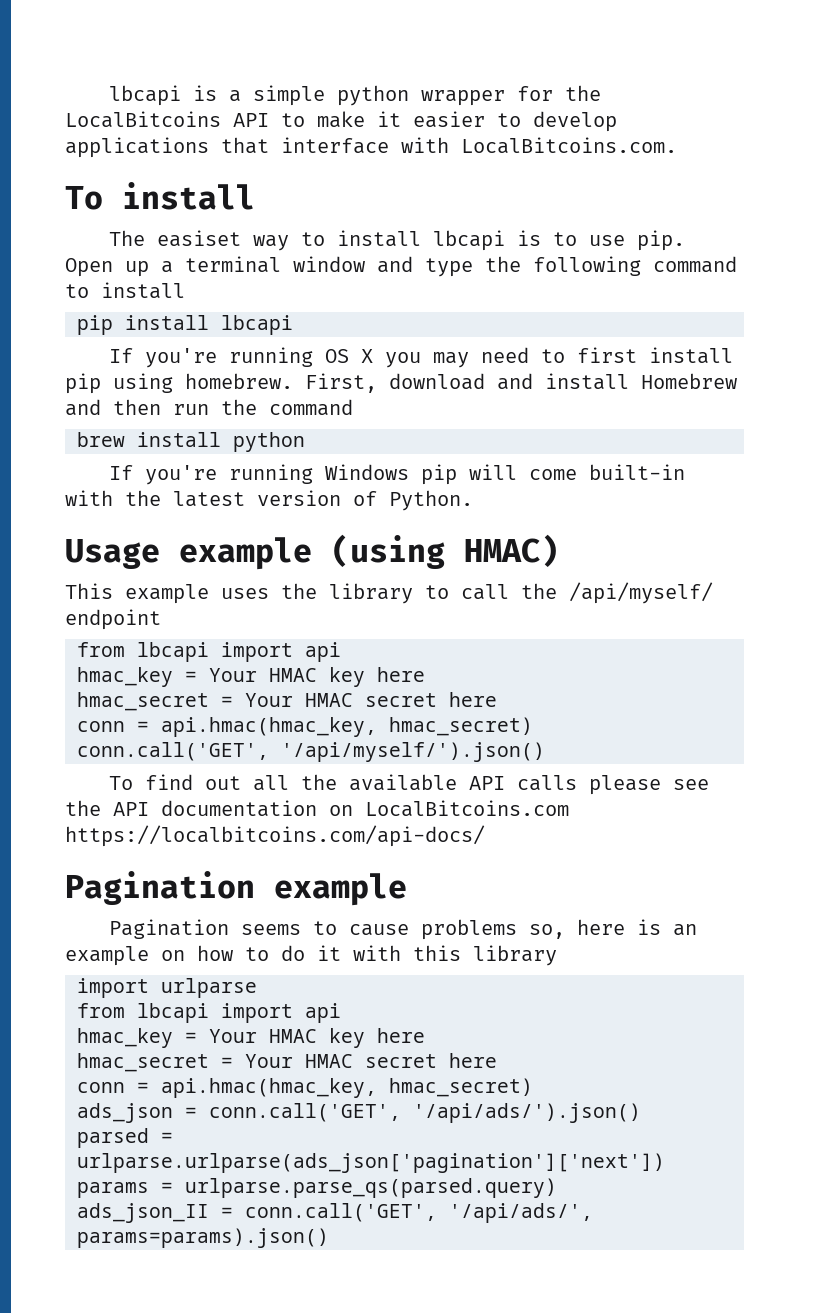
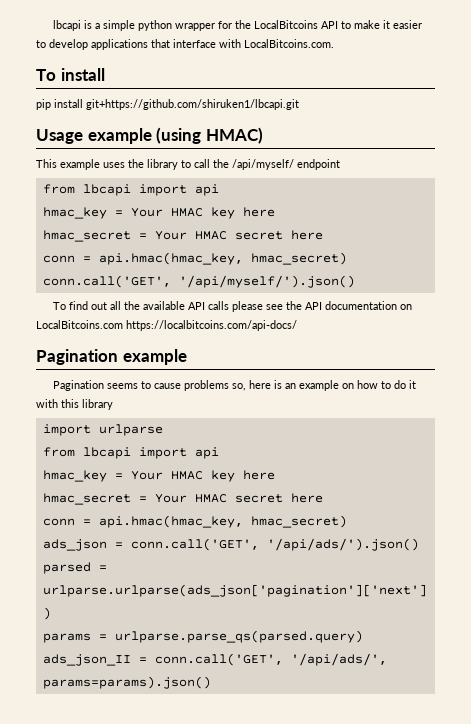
- The easiset way to install lbcapi is to use pip. Open up a terminal window and type the following command to install
- pip install lbcapi
- If you're running OS X you may need to first install pip using homebrew. First, download and install Homebrew and then run the command
- brew install python
- If you're running Windows pip will come built-in with the latest version of Python.
+ pip install git+https://github.com/shiruken1/lbcapi.git

